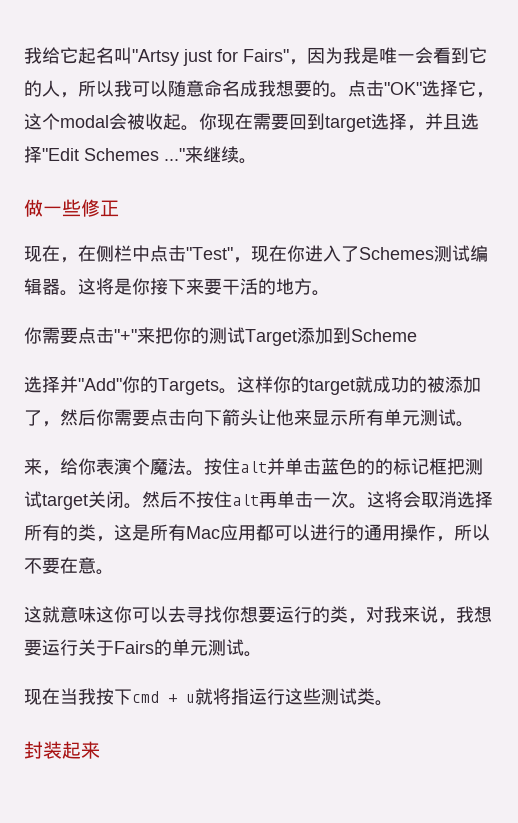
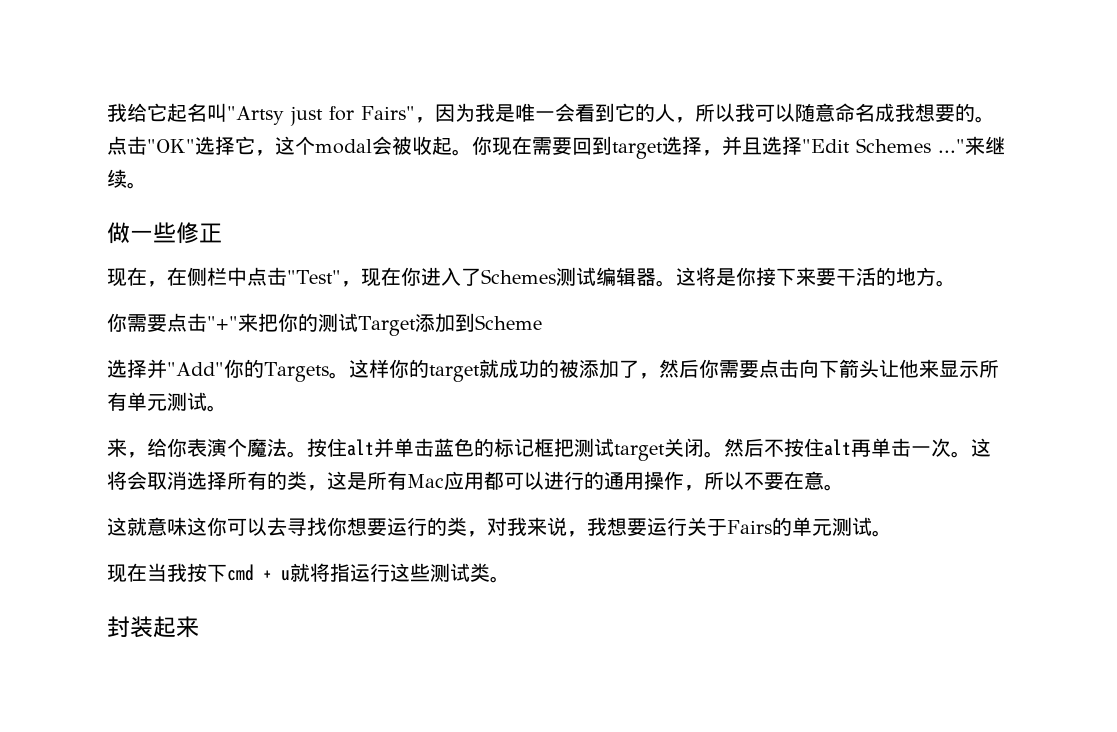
- 按住alt并单击蓝色的的标记框把测试target关闭。
+ 按住alt并单击蓝色的标记框把测试target关闭。

